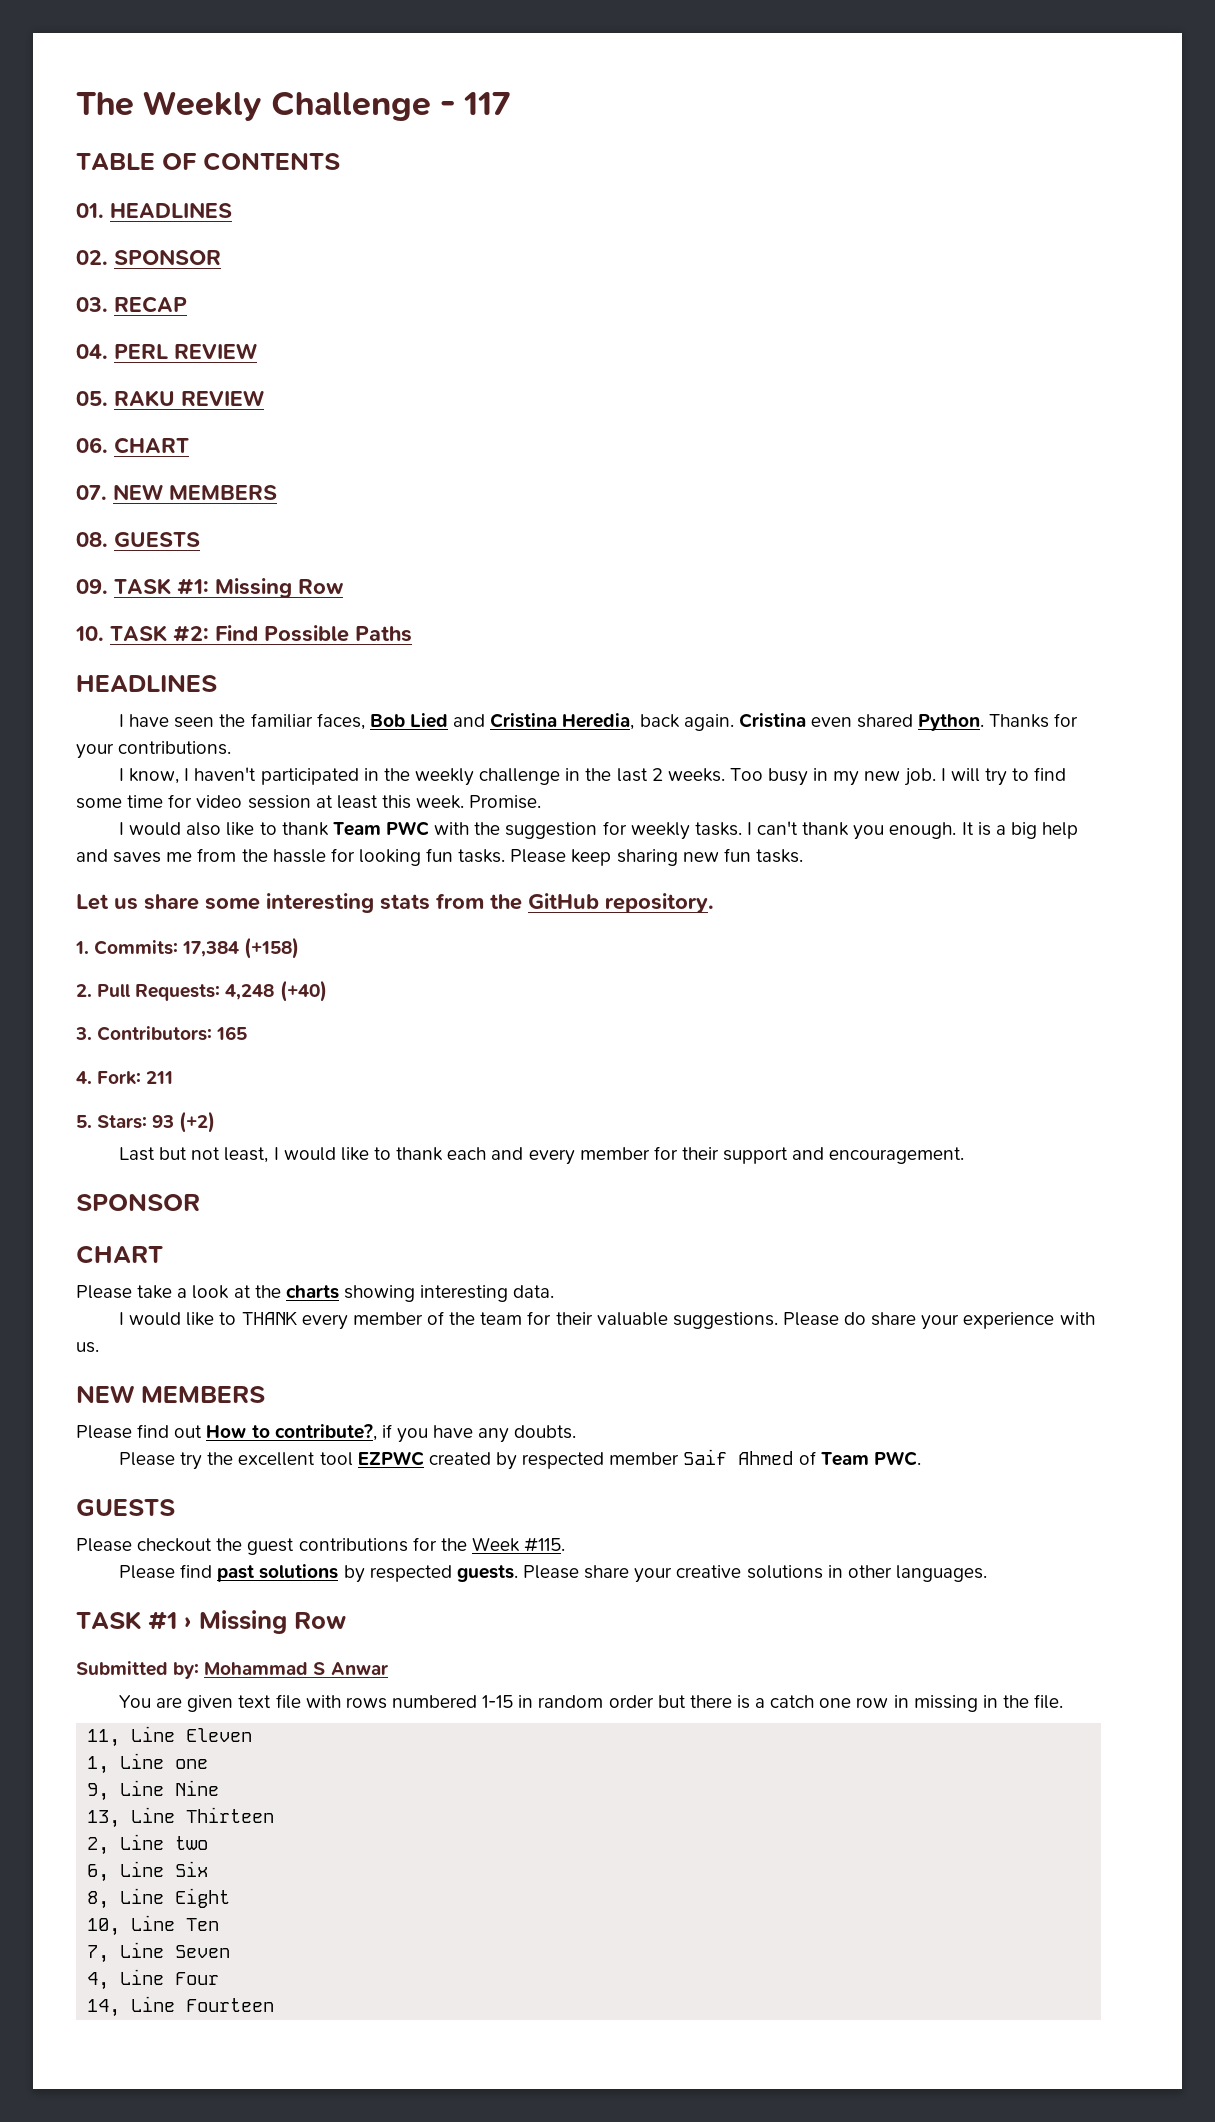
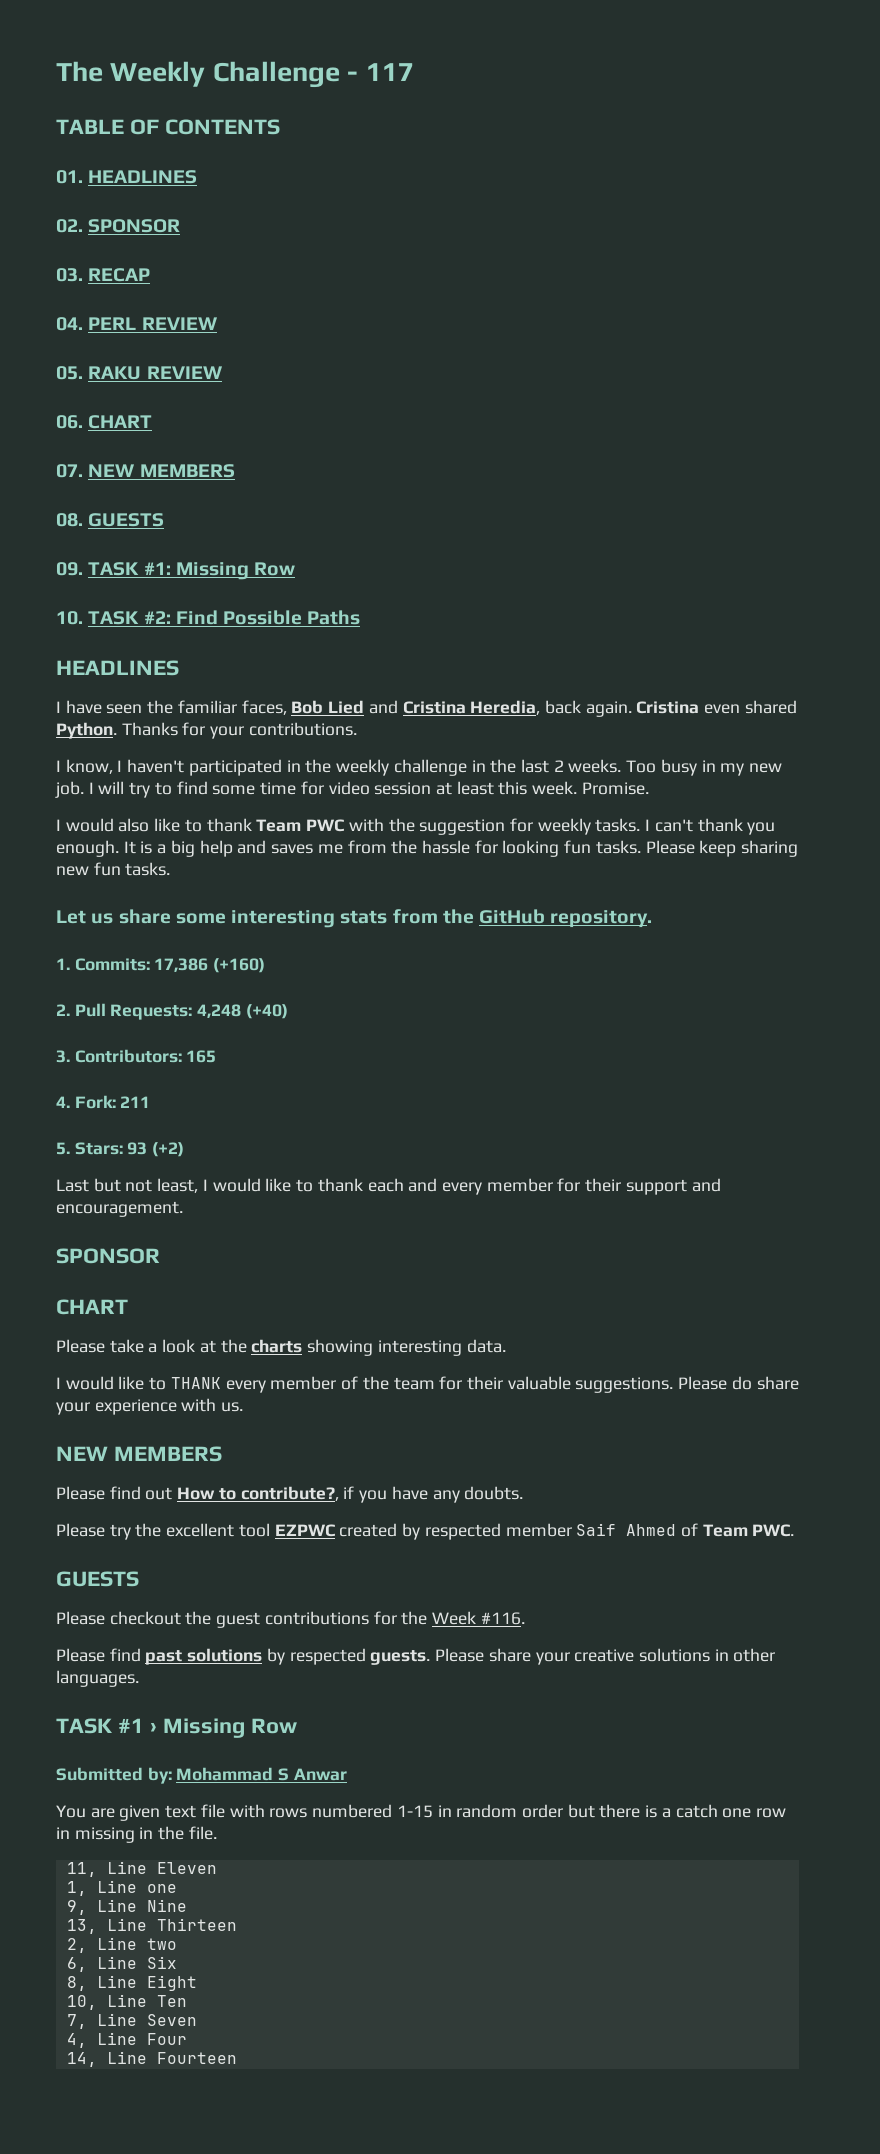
- 1. Commits: 17,384 (+158)
+ 1. Commits: 17,386 (+160)
- Please checkout the guest contributions for the Week #115.
+ Please checkout the guest contributions for the Week #116.

